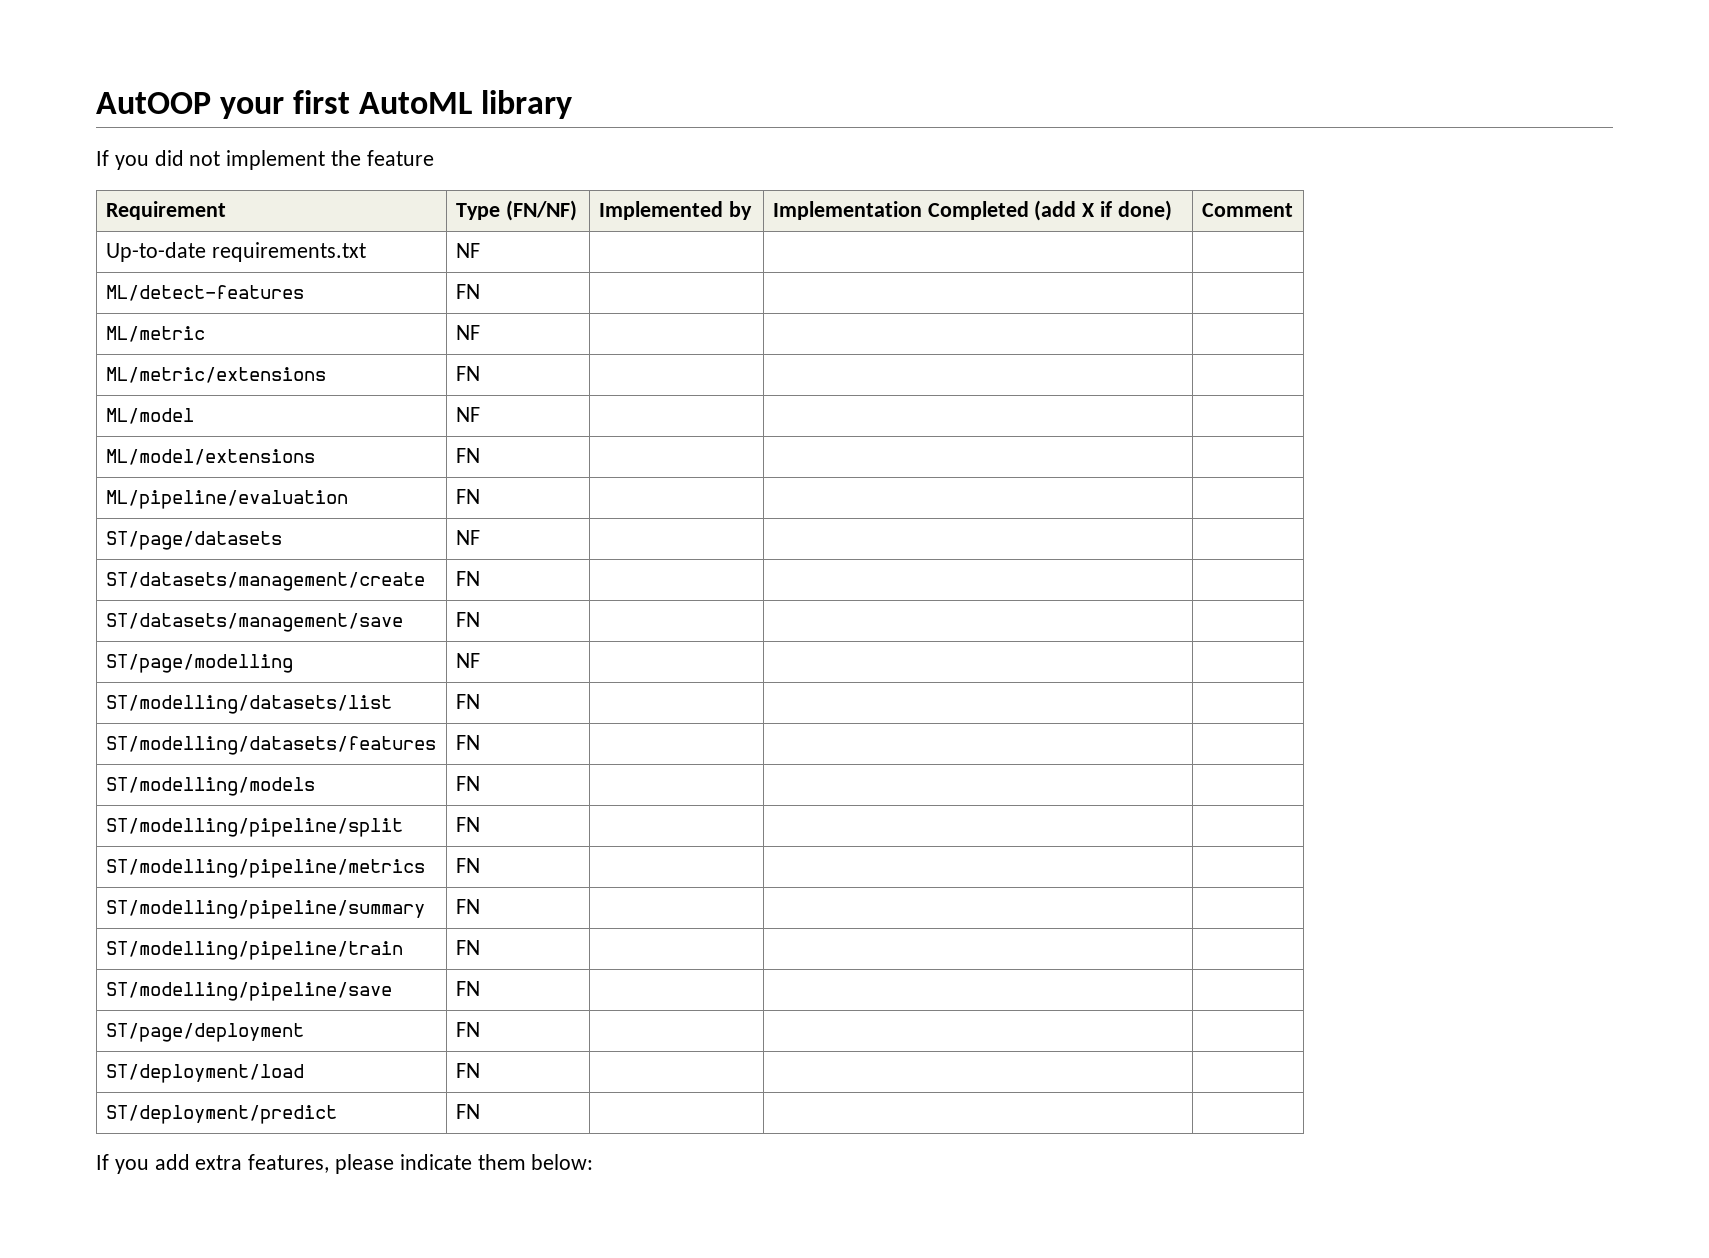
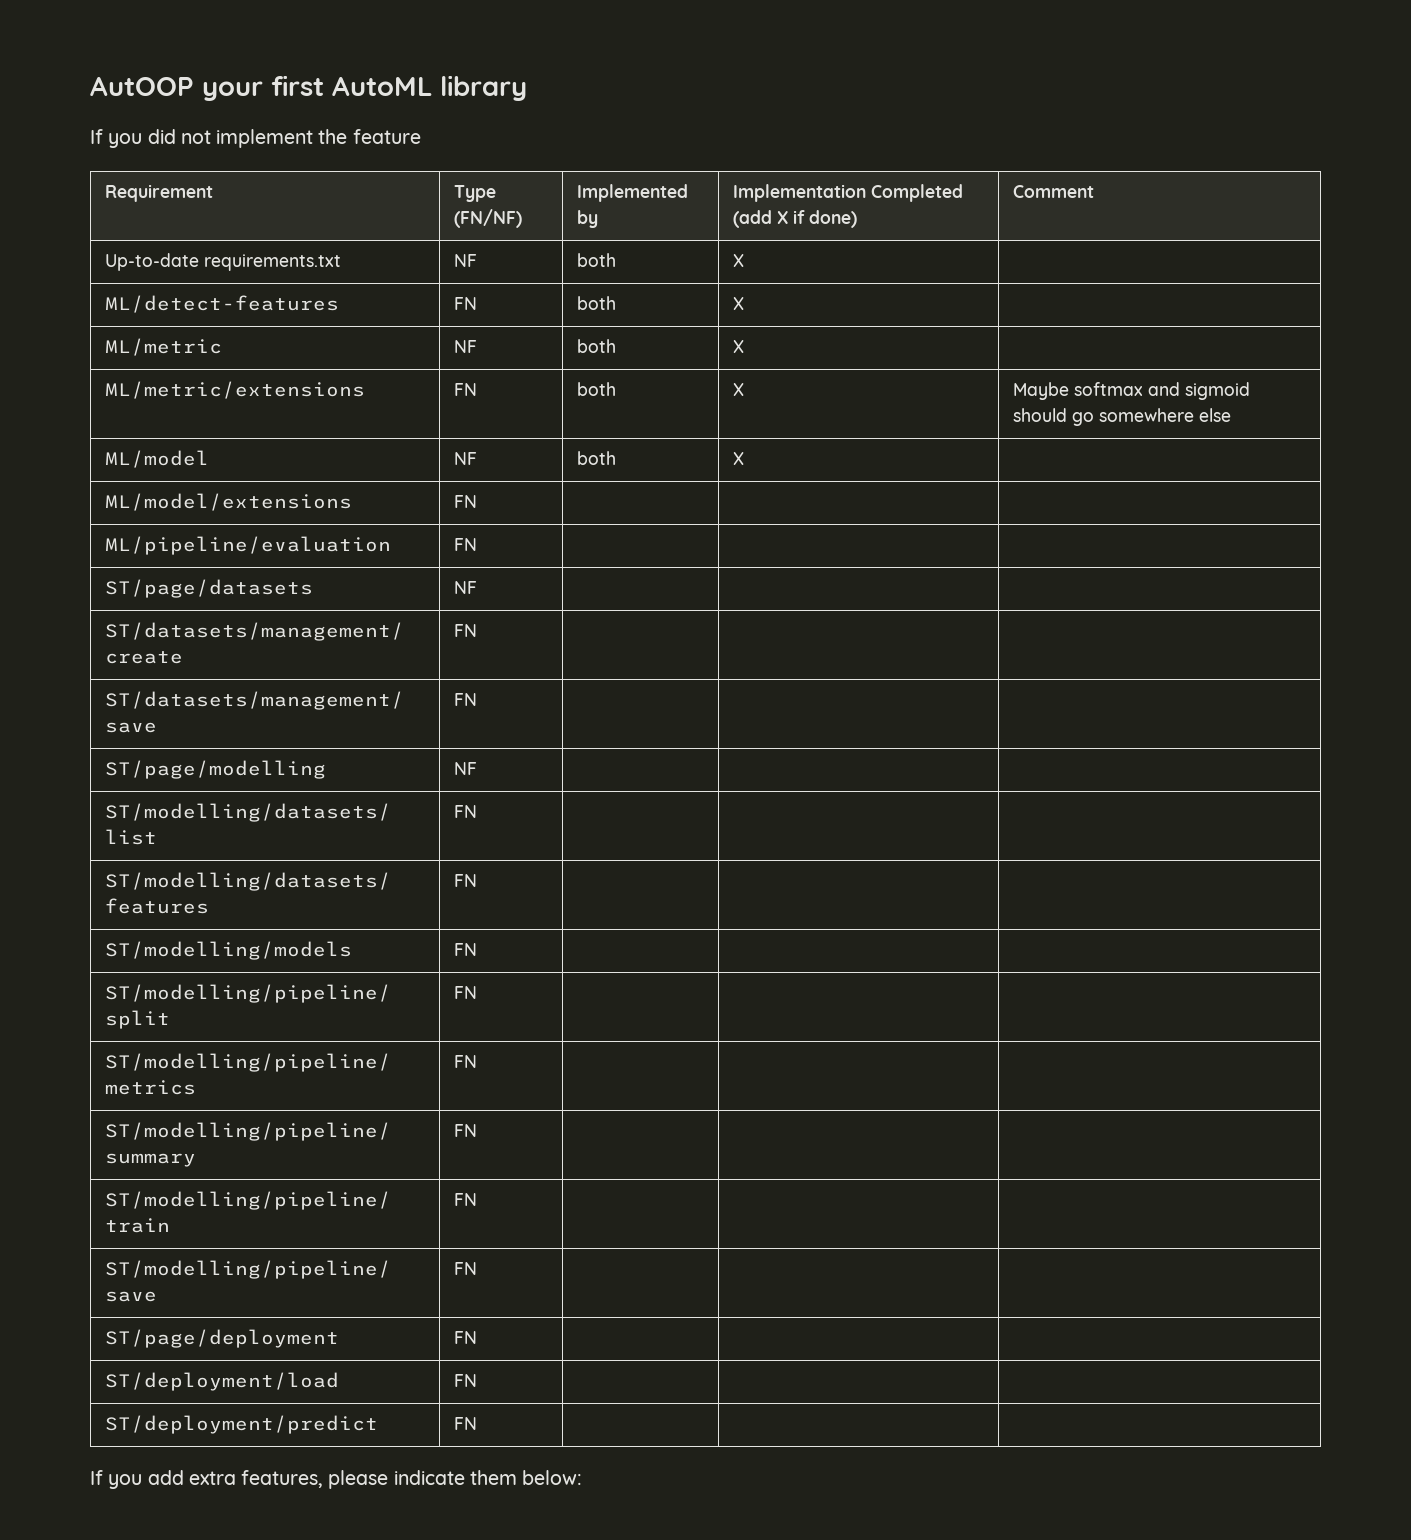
- Up-to-date requirements.txt | NF | | |
+ Up-to-date requirements.txt | NF | both | X |
- ML/detect-features | FN | | |
+ ML/detect-features | FN | both | X |
- ML/metric | NF | | |
+ ML/metric | NF | both | X |
- ML/metric/extensions | FN | | |
+ ML/metric/extensions | FN | both | X | Maybe softmax and sigmoid should go somewhere else
- ML/model | NF | | |
+ ML/model | NF | both | X |

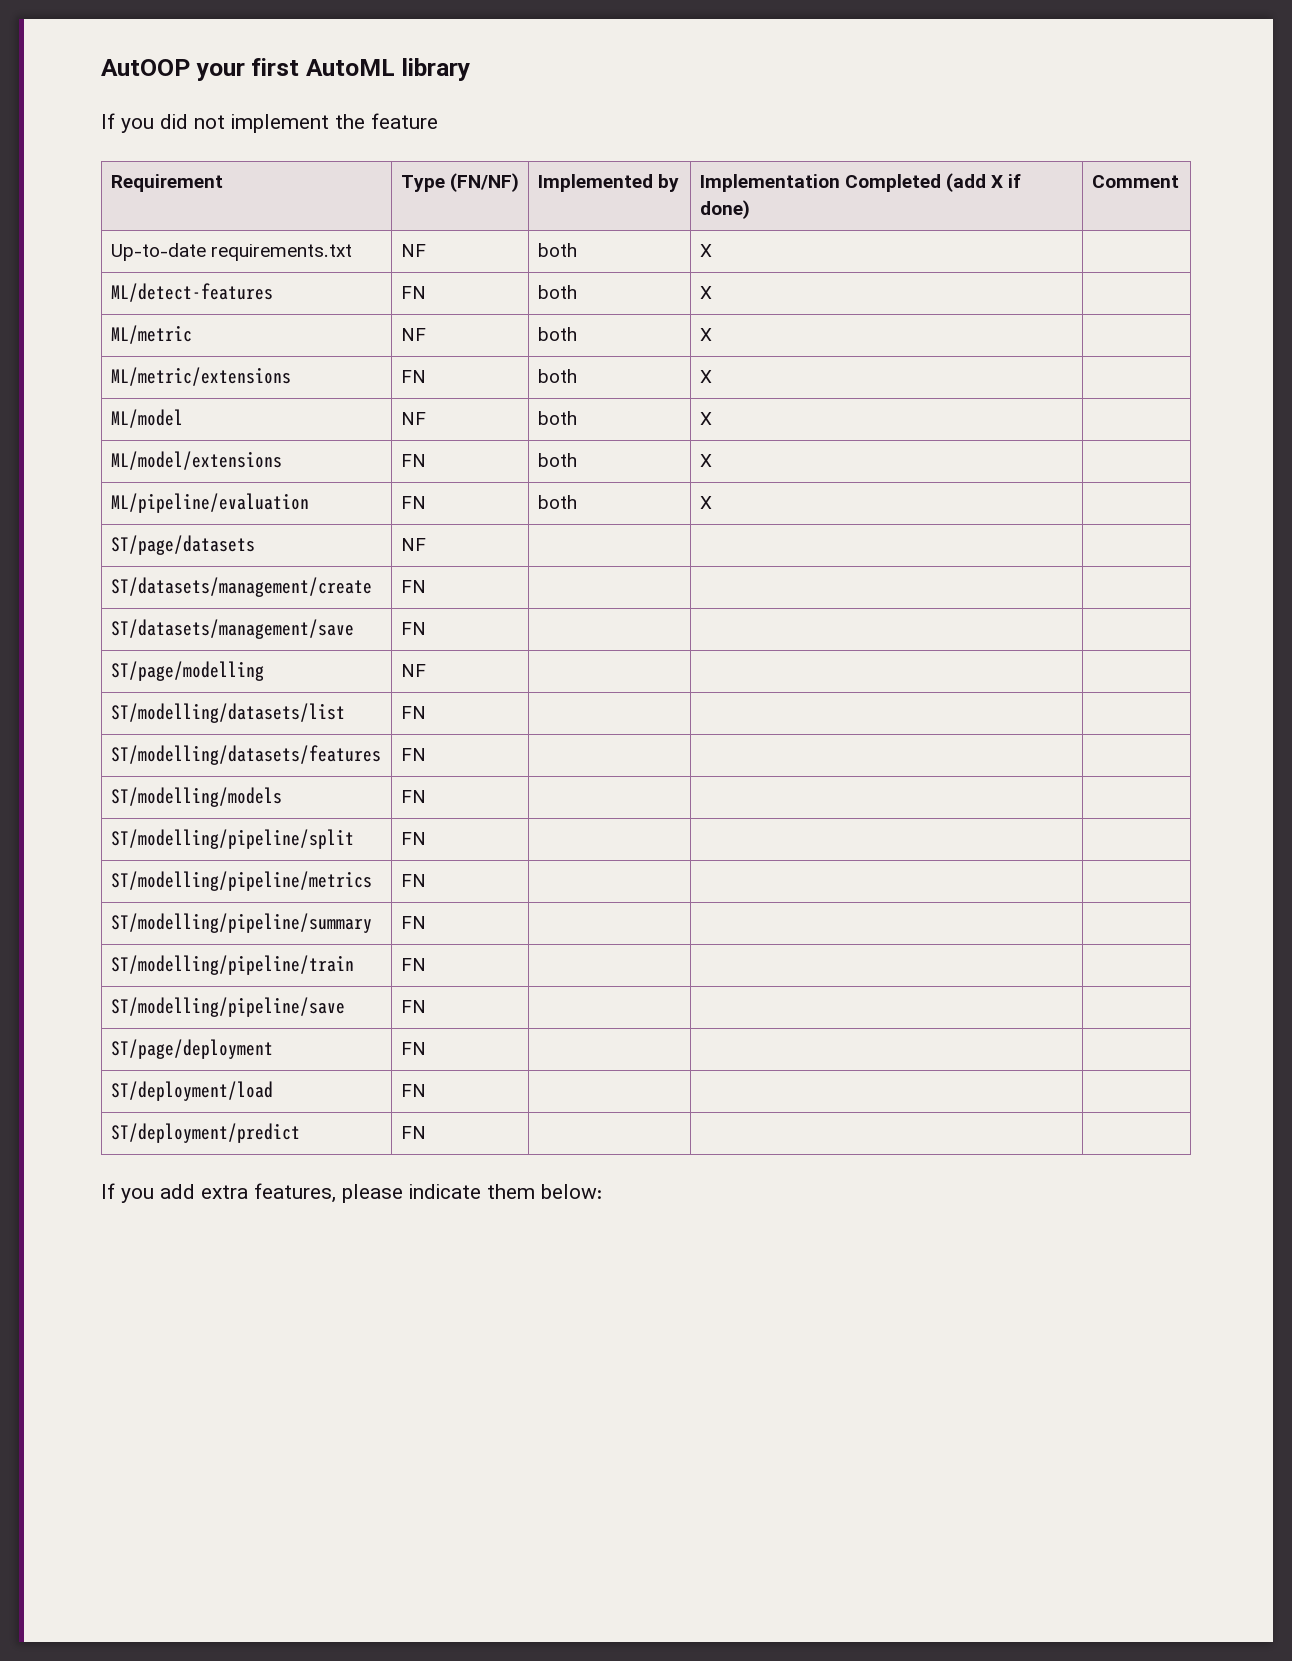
- ML/metric/extensions | FN | both | X | Maybe softmax and sigmoid should go somewhere else
+ ML/metric/extensions | FN | both | X |
- ML/model/extensions | FN | | |
+ ML/model/extensions | FN | both | X |
- ML/pipeline/evaluation | FN | | |
+ ML/pipeline/evaluation | FN | both | X |

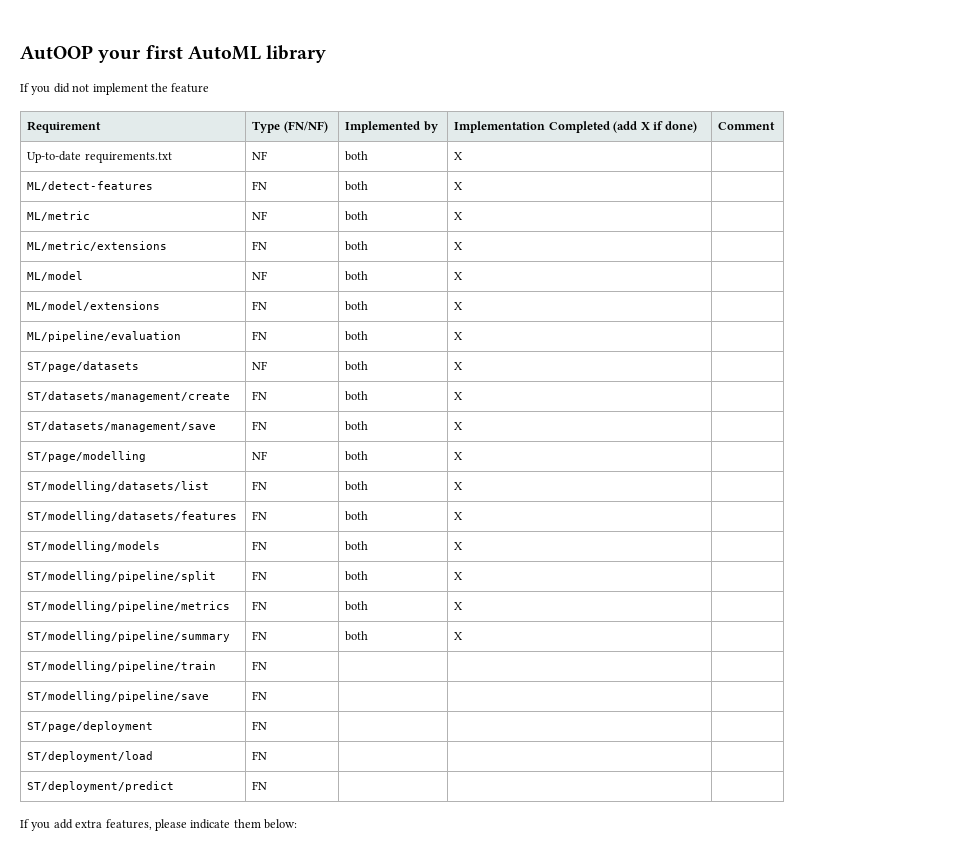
- ST/page/datasets | NF | | |
+ ST/page/datasets | NF | both | X |
- ST/datasets/management/create | FN | | |
+ ST/datasets/management/create | FN | both | X |
- ST/datasets/management/save | FN | | |
+ ST/datasets/management/save | FN | both | X |
- ST/page/modelling | NF | | |
+ ST/page/modelling | NF | both | X |
- ST/modelling/datasets/list | FN | | |
+ ST/modelling/datasets/list | FN | both | X |
- ST/modelling/datasets/features | FN | | |
+ ST/modelling/datasets/features | FN | both | X |
- ST/modelling/models | FN | | |
+ ST/modelling/models | FN | both | X |
- ST/modelling/pipeline/split | FN | | |
+ ST/modelling/pipeline/split | FN | both | X |
- ST/modelling/pipeline/metrics | FN | | |
+ ST/modelling/pipeline/metrics | FN | both | X |
- ST/modelling/pipeline/summary | FN | | |
+ ST/modelling/pipeline/summary | FN | both | X |

